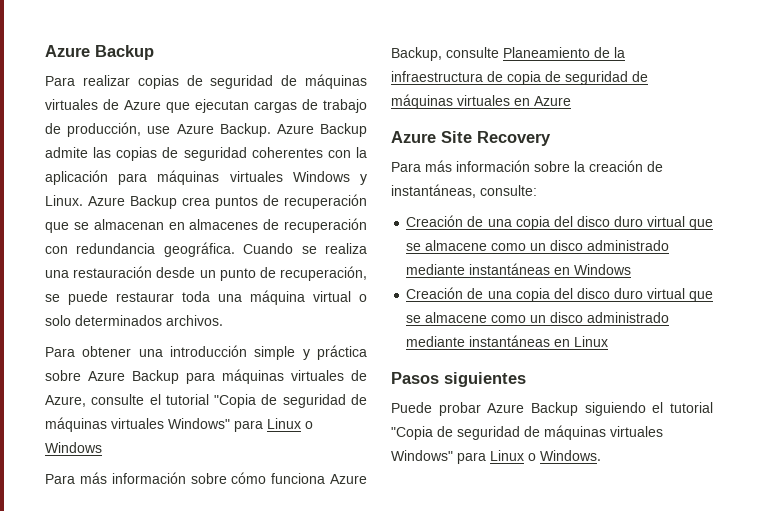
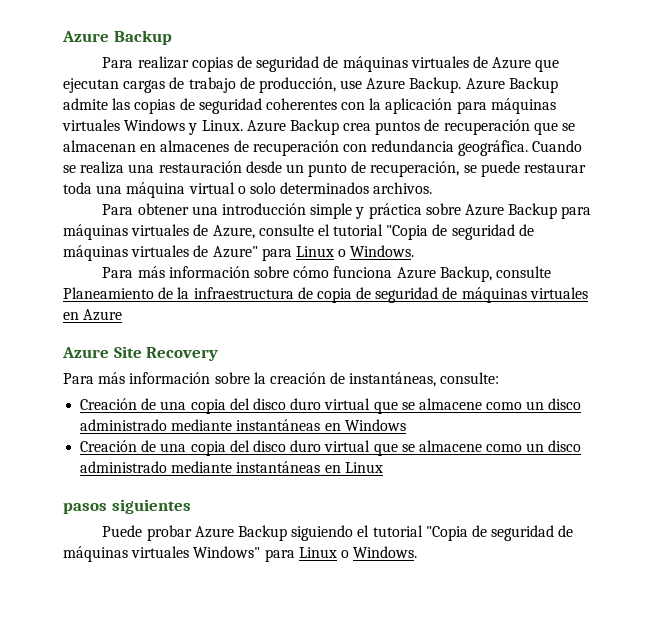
- Para obtener una introducción simple y práctica sobre Azure Backup para máquinas virtuales de Azure, consulte el tutorial "Copia de seguridad de máquinas virtuales Windows" para Linux o Windows
+ Para obtener una introducción simple y práctica sobre Azure Backup para máquinas virtuales de Azure, consulte el tutorial "Copia de seguridad de máquinas virtuales de Azure" para Linux o Windows.
- Pasos siguientes
+ pasos siguientes

